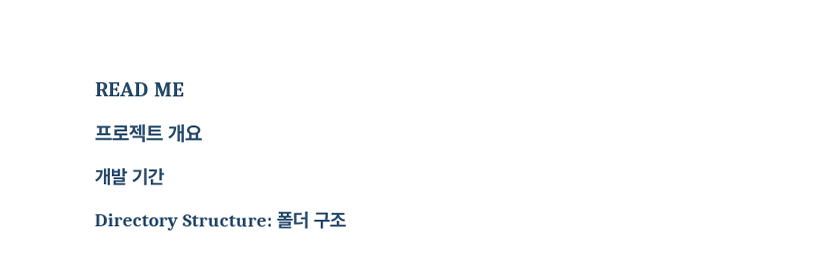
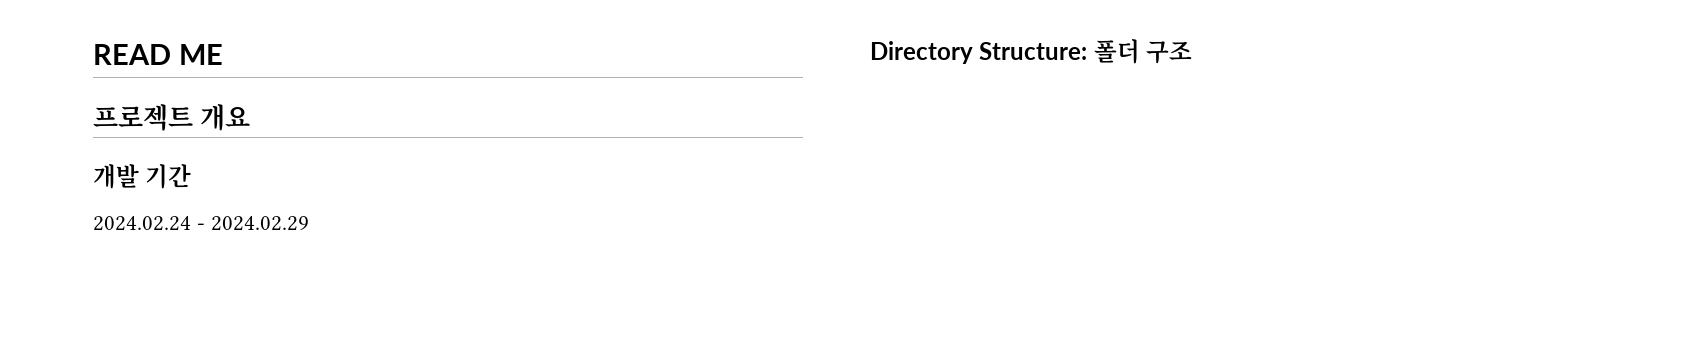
+ 2024.02.24 - 2024.02.29

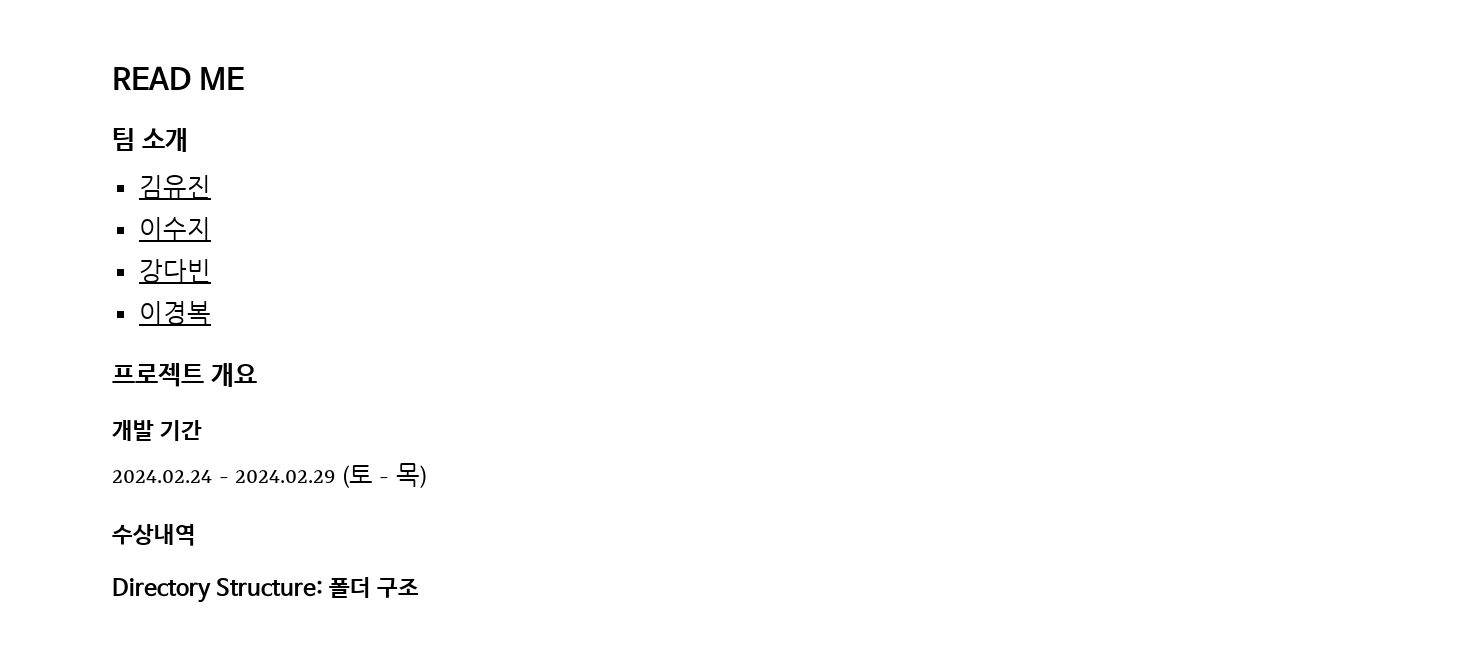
+ 팀 소개
+ 김유진
+ 이수지
+ 강다빈
+ 이경복
- 2024.02.24 - 2024.02.29
+ 2024.02.24 - 2024.02.29 (토 - 목)
+ 수상내역

